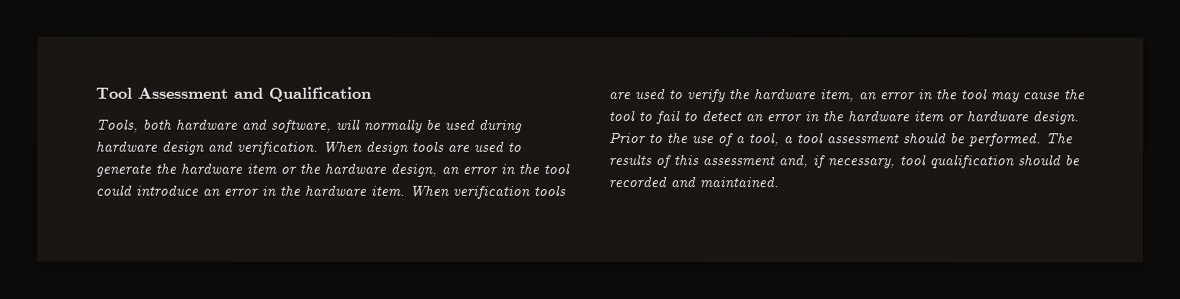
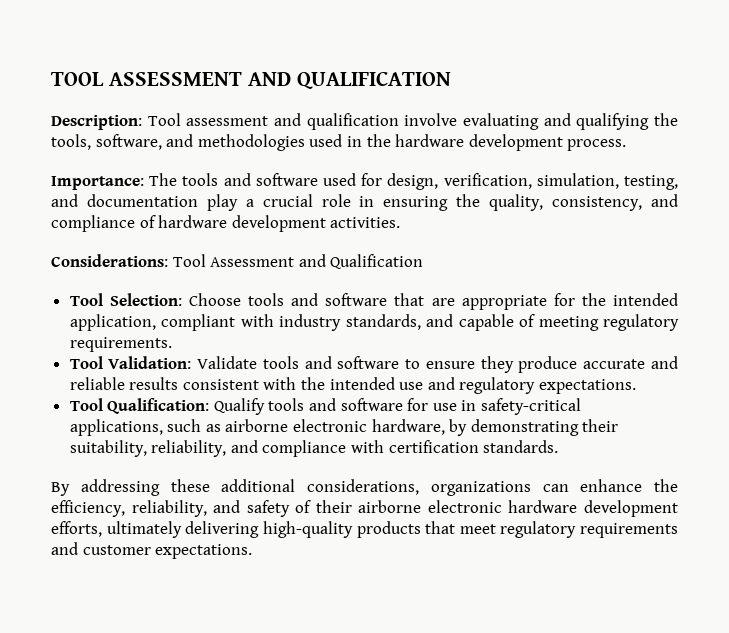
- Tool Assessment and Qualification
- Tools, both hardware and software, will normally be used during hardware design and verification. When design tools are used to generate the hardware item or the hardware design, an error in the tool could introduce an error in the hardware item. When verification tools are used to verify the hardware item, an error in the tool may cause the tool to fail to detect an error in the hardware item or hardware design. Prior to the use of a tool, a tool assessment should be performed. The results of this assessment and, if necessary, tool qualification should be recorded and maintained.
+ TOOL ASSESSMENT AND QUALIFICATION
+ Description: Tool assessment and qualification involve evaluating and qualifying the tools, software, and methodologies used in the hardware development process.
+ Importance: The tools and software used for design, verification, simulation, testing, and documentation play a crucial role in ensuring the quality, consistency, and compliance of hardware development activities.
+ Considerations: Tool Assessment and Qualification
+ Tool Selection: Choose tools and software that are appropriate for the intended application, compliant with industry standards, and capable of meeting regulatory requirements.
+ Tool Validation: Validate tools and software to ensure they produce accurate and reliable results consistent with the intended use and regulatory expectations.
+ Tool Qualification: Qualify tools and software for use in safety-critical applications, such as airborne electronic hardware, by demonstrating their suitability, reliability, and compliance with certification standards.
+ By addressing these additional considerations, organizations can enhance the efficiency, reliability, and safety of their airborne electronic hardware development efforts, ultimately delivering high-quality products that meet regulatory requirements and customer expectations.

